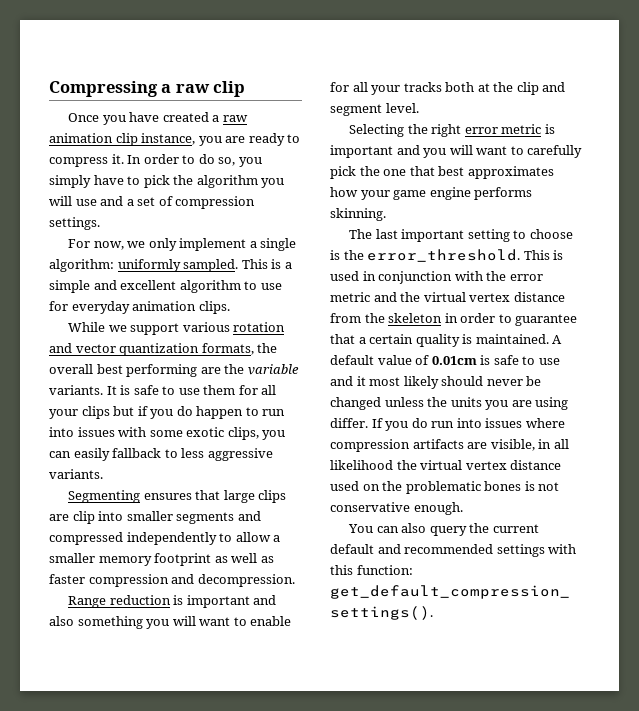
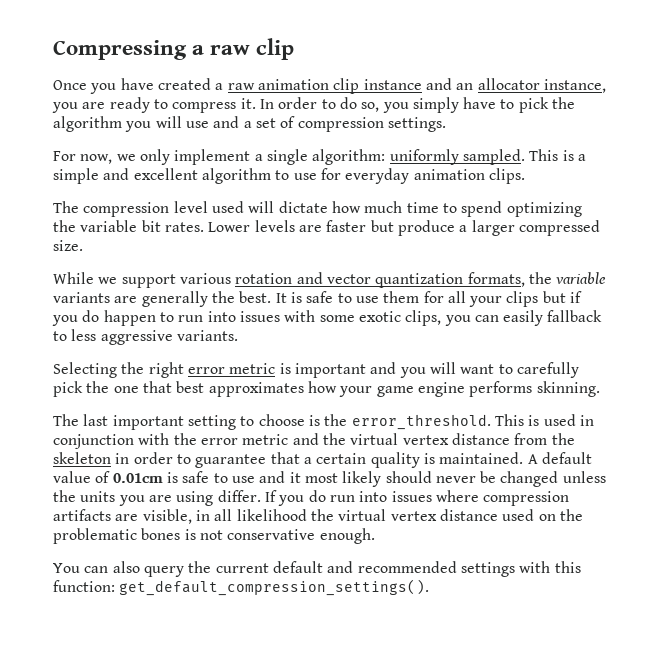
- Once you have created a raw animation clip instance, you are ready to compress it.
+ Once you have created a raw animation clip instance and an allocator instance, you are ready to compress it.
+ The compression level used will dictate how much time to spend optimizing the variable bit rates. Lower levels are faster but produce a larger compressed size.
- While we support various rotation and vector quantization formats, the overall best performing are the variable variants.
+ While we support various rotation and vector quantization formats, the variable variants are generally the best.
- Segmenting ensures that large clips are clip into smaller segments and compressed independently to allow a smaller memory footprint as well as faster compression and decompression.
- Range reduction is important and also something you will want to enable for all your tracks both at the clip and segment level.

